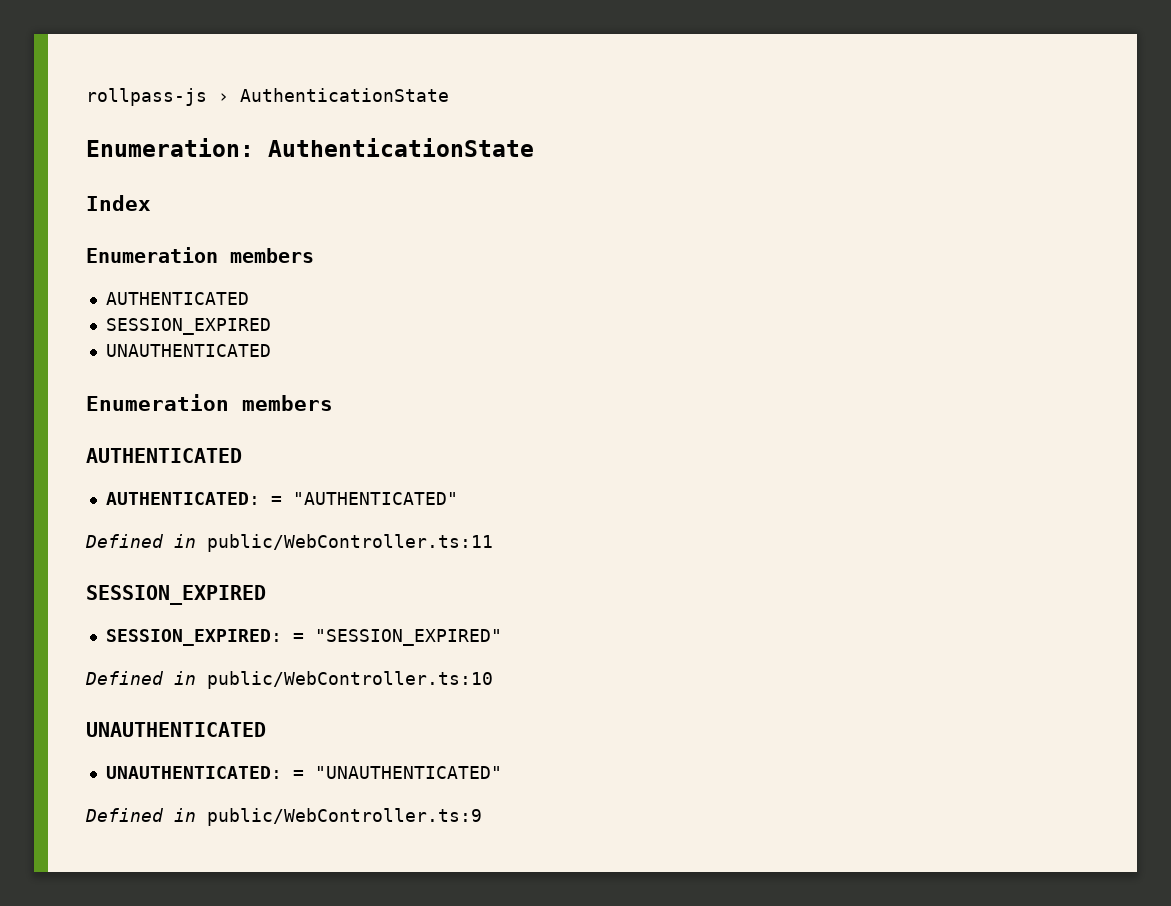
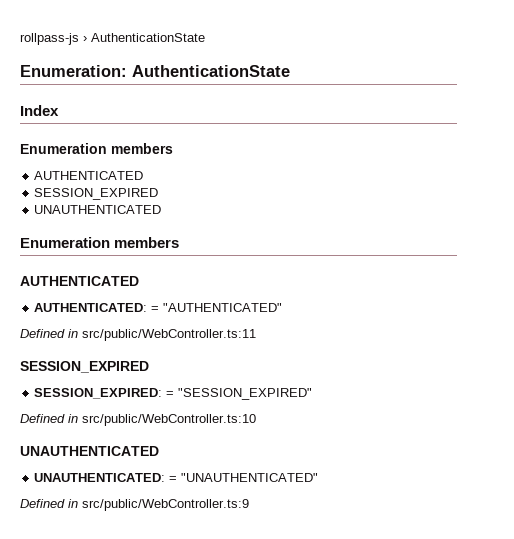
- Defined in public/WebController.ts:11
+ Defined in src/public/WebController.ts:11
- Defined in public/WebController.ts:10
+ Defined in src/public/WebController.ts:10
- Defined in public/WebController.ts:9
+ Defined in src/public/WebController.ts:9

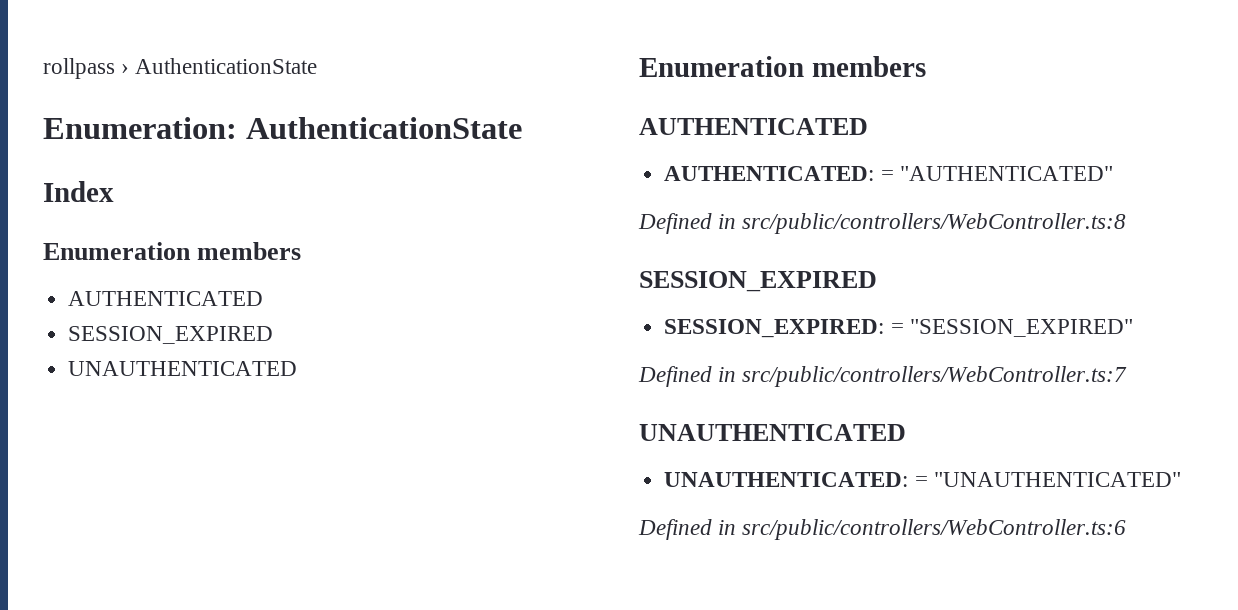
- rollpass-js › AuthenticationState
+ rollpass › AuthenticationState
- Defined in src/public/WebController.ts:11
+ Defined in src/public/controllers/WebController.ts:8
- Defined in src/public/WebController.ts:10
+ Defined in src/public/controllers/WebController.ts:7
- Defined in src/public/WebController.ts:9
+ Defined in src/public/controllers/WebController.ts:6

